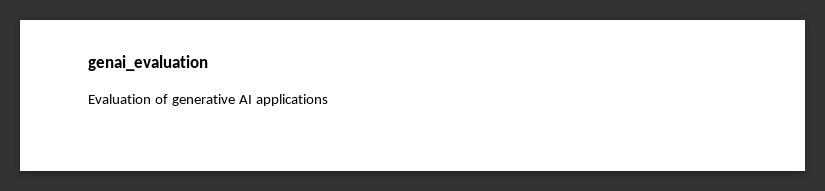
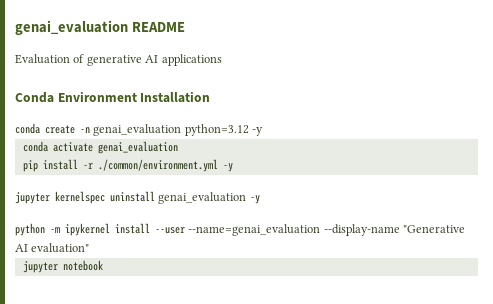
- genai_evaluation
+ genai_evaluation README
+ Conda Environment Installation
+ conda create -n genai_evaluation python=3.12 -y
+ conda activate genai_evaluation
+ pip install -r ./common/environment.yml -y
+ jupyter kernelspec uninstall genai_evaluation -y
+ python -m ipykernel install --user --name=genai_evaluation --display-name "Generative AI evaluation"
+ jupyter notebook

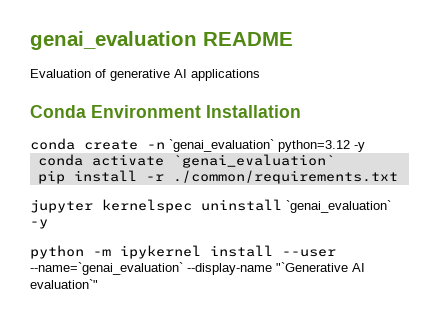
- conda create -n genai_evaluation python=3.12 -y
+ conda create -n `genai_evaluation` python=3.12 -y
- conda activate genai_evaluation
+ conda activate `genai_evaluation`
- pip install -r ./common/environment.yml -y
+ pip install -r ./common/requirements.txt
- jupyter kernelspec uninstall genai_evaluation -y
+ jupyter kernelspec uninstall `genai_evaluation` -y
- python -m ipykernel install --user --name=genai_evaluation --display-name "Generative AI evaluation"
- jupyter notebook
+ python -m ipykernel install --user --name=`genai_evaluation` --display-name "`Generative AI evaluation`"

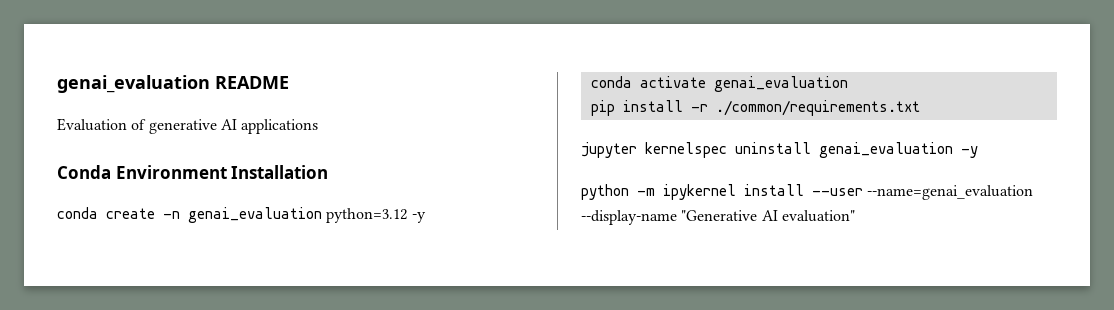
- conda create -n `genai_evaluation` python=3.12 -y
+ conda create -n genai_evaluation python=3.12 -y
- conda activate `genai_evaluation`
+ conda activate genai_evaluation
- jupyter kernelspec uninstall `genai_evaluation` -y
+ jupyter kernelspec uninstall genai_evaluation -y
- python -m ipykernel install --user --name=`genai_evaluation` --display-name "`Generative AI evaluation`"
+ python -m ipykernel install --user --name=genai_evaluation --display-name "Generative AI evaluation"

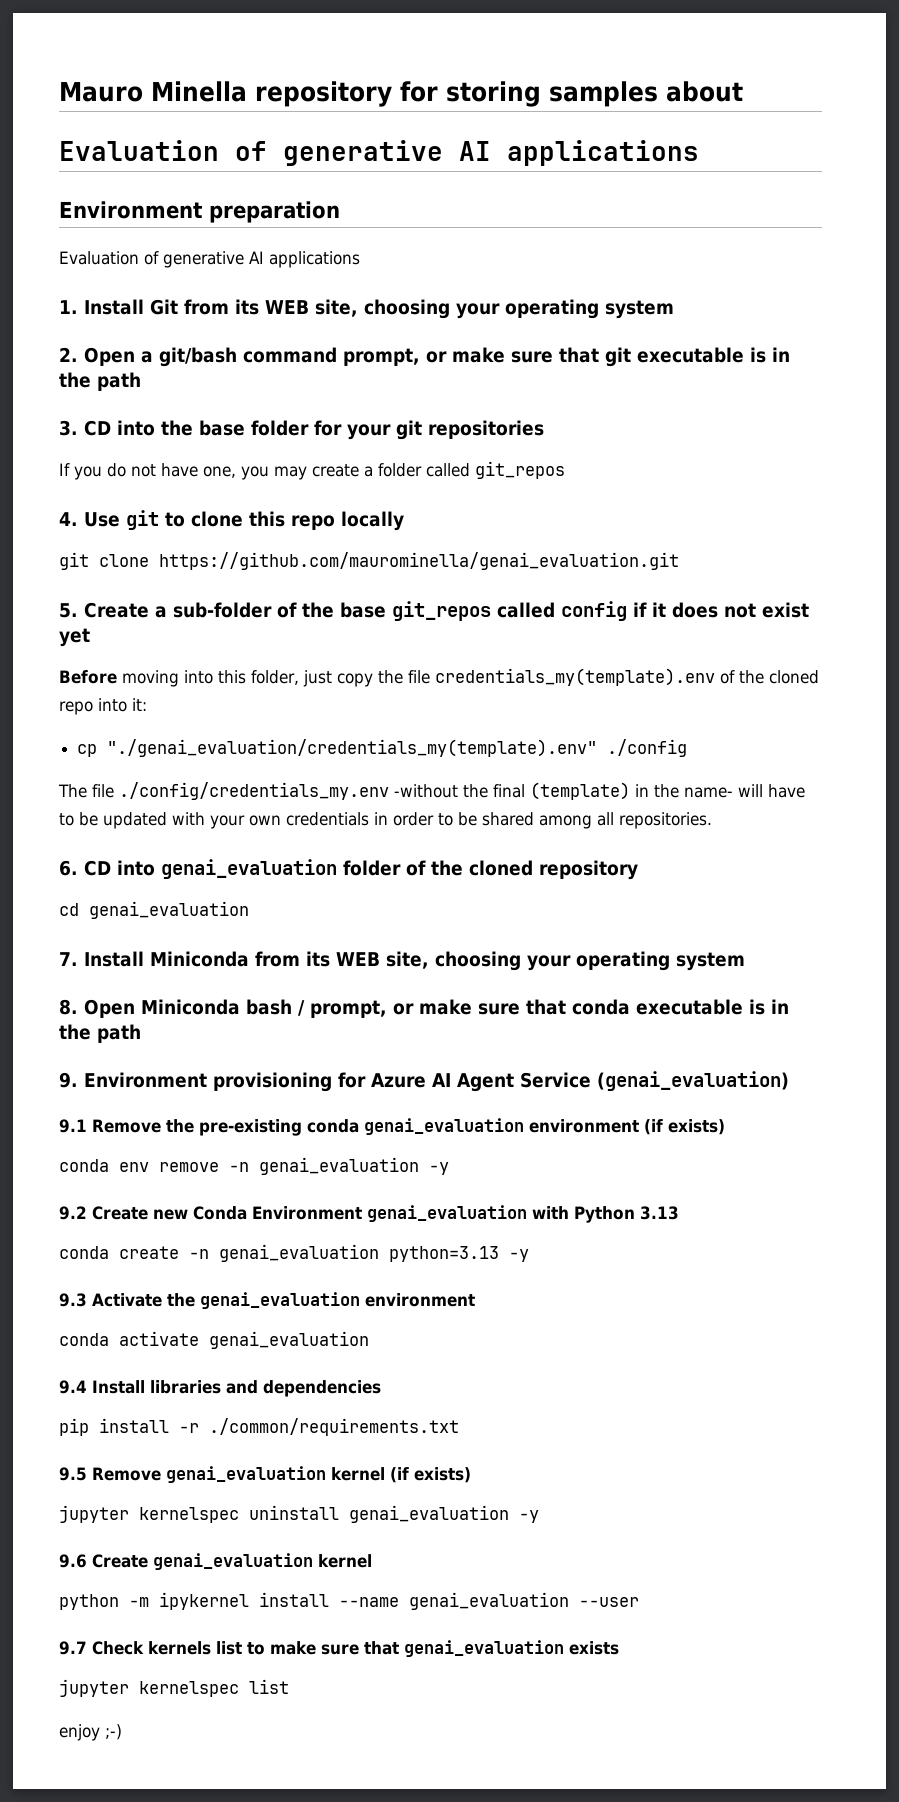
- genai_evaluation README
+ Mauro Minella repository for storing samples about
  Evaluation of generative AI applications
- Conda Environment Installation
+ Environment preparation
+ Evaluation of generative AI applications
+ 1. Install Git from its WEB site, choosing your operating system
+ 2. Open a git/bash command prompt, or make sure that git executable is in the path
+ 3. CD into the base folder for your git repositories
+ If you do not have one, you may create a folder called git_repos
+ 4. Use git to clone this repo locally
+ git clone https://github.com/maurominella/genai_evaluation.git
+ 5. Create a sub-folder of the base git_repos called config if it does not exist yet
+ Before moving into this folder, just copy the file credentials_my(template).env of the cloned repo into it:
+ cp "./genai_evaluation/credentials_my(template).env" ./config
+ The file ./config/credentials_my.env -without the final (template) in the name- will have to be updated with your own credentials in order to be shared among all repositories.
+ 6. CD into genai_evaluation folder of the cloned repository
+ cd genai_evaluation
+ 7. Install Miniconda from its WEB site, choosing your operating system
+ 8. Open Miniconda bash / prompt, or make sure that conda executable is in the path
+ 9. Environment provisioning for Azure AI Agent Service (genai_evaluation)
+ 9.1 Remove the pre-existing conda genai_evaluation environment (if exists)
+ conda env remove -n genai_evaluation -y
+ 9.2 Create new Conda Environment genai_evaluation with Python 3.13
- conda create -n genai_evaluation python=3.12 -y
+ conda create -n genai_evaluation python=3.13 -y
+ 9.3 Activate the genai_evaluation environment
  conda activate genai_evaluation
+ 9.4 Install libraries and dependencies
  pip install -r ./common/requirements.txt
+ 9.5 Remove genai_evaluation kernel (if exists)
+ 9.6 Create genai_evaluation kernel
- python -m ipykernel install --user --name=genai_evaluation --display-name "Generative AI evaluation"
+ python -m ipykernel install --name genai_evaluation --user
+ 9.7 Check kernels list to make sure that genai_evaluation exists
+ jupyter kernelspec list
+ enjoy ;-)

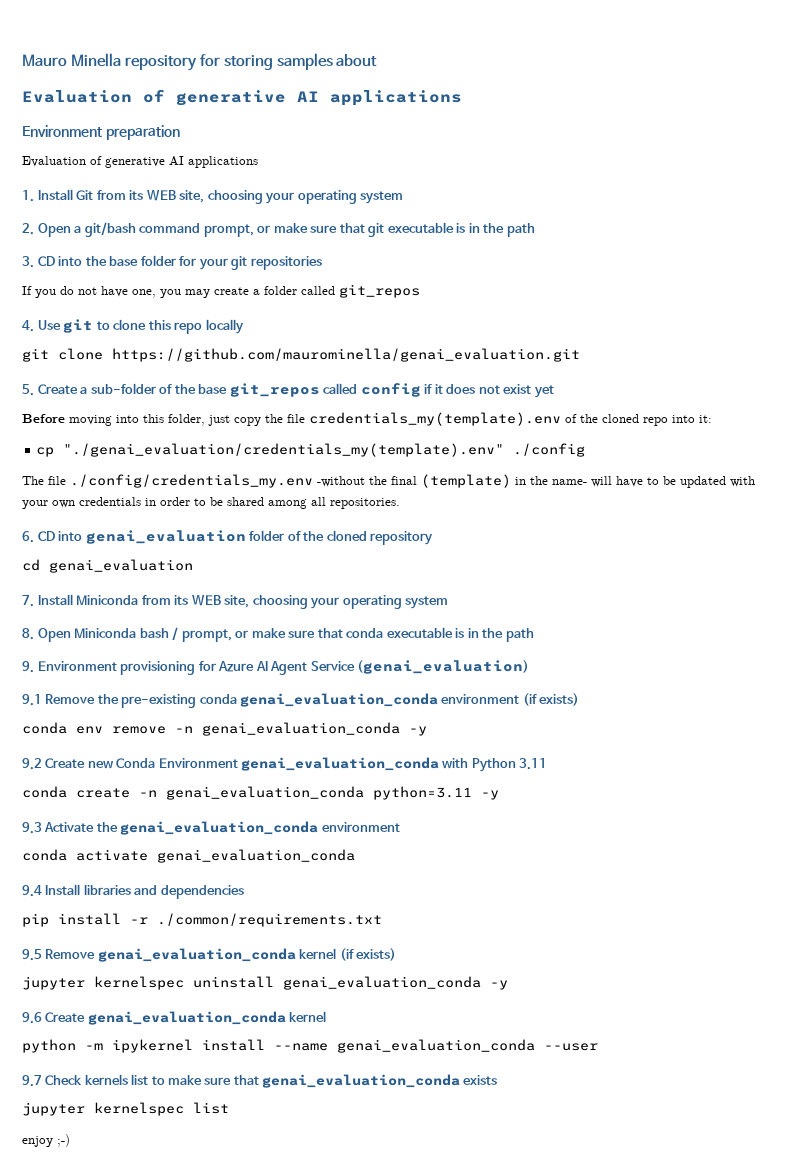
- 9.1 Remove the pre-existing conda genai_evaluation environment (if exists)
+ 9.1 Remove the pre-existing conda genai_evaluation_conda environment (if exists)
- conda env remove -n genai_evaluation -y
+ conda env remove -n genai_evaluation_conda -y
- 9.2 Create new Conda Environment genai_evaluation with Python 3.13
+ 9.2 Create new Conda Environment genai_evaluation_conda with Python 3.11
- conda create -n genai_evaluation python=3.13 -y
+ conda create -n genai_evaluation_conda python=3.11 -y
- 9.3 Activate the genai_evaluation environment
+ 9.3 Activate the genai_evaluation_conda environment
- conda activate genai_evaluation
+ conda activate genai_evaluation_conda
- 9.5 Remove genai_evaluation kernel (if exists)
+ 9.5 Remove genai_evaluation_conda kernel (if exists)
- jupyter kernelspec uninstall genai_evaluation -y
+ jupyter kernelspec uninstall genai_evaluation_conda -y
- 9.6 Create genai_evaluation kernel
+ 9.6 Create genai_evaluation_conda kernel
- python -m ipykernel install --name genai_evaluation --user
+ python -m ipykernel install --name genai_evaluation_conda --user
- 9.7 Check kernels list to make sure that genai_evaluation exists
+ 9.7 Check kernels list to make sure that genai_evaluation_conda exists

